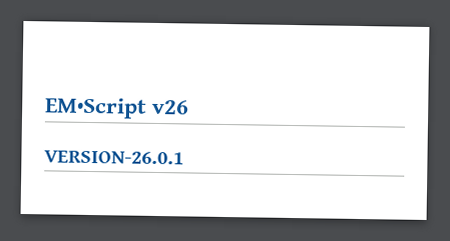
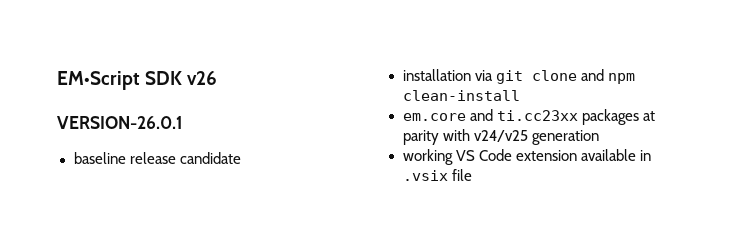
- EM•Script v26
+ EM•Script SDK v26
+ baseline release candidate
+ installation via git clone and npm clean-install
+ em.core and ti.cc23xx packages at parity with v24/v25 generation
+ working VS Code extension available in .vsix file

